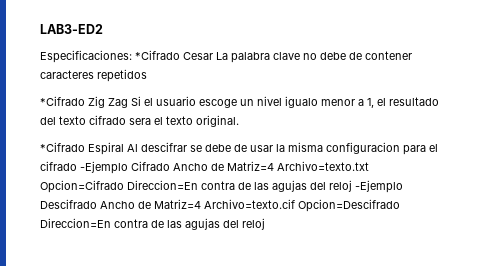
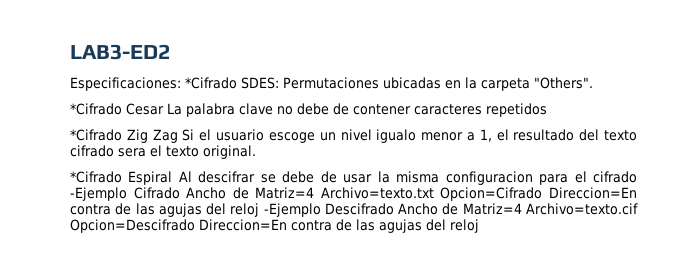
- Especificaciones: *Cifrado Cesar La palabra clave no debe de contener caracteres repetidos
+ Especificaciones: *Cifrado SDES: Permutaciones ubicadas en la carpeta "Others".
+ *Cifrado Cesar La palabra clave no debe de contener caracteres repetidos

